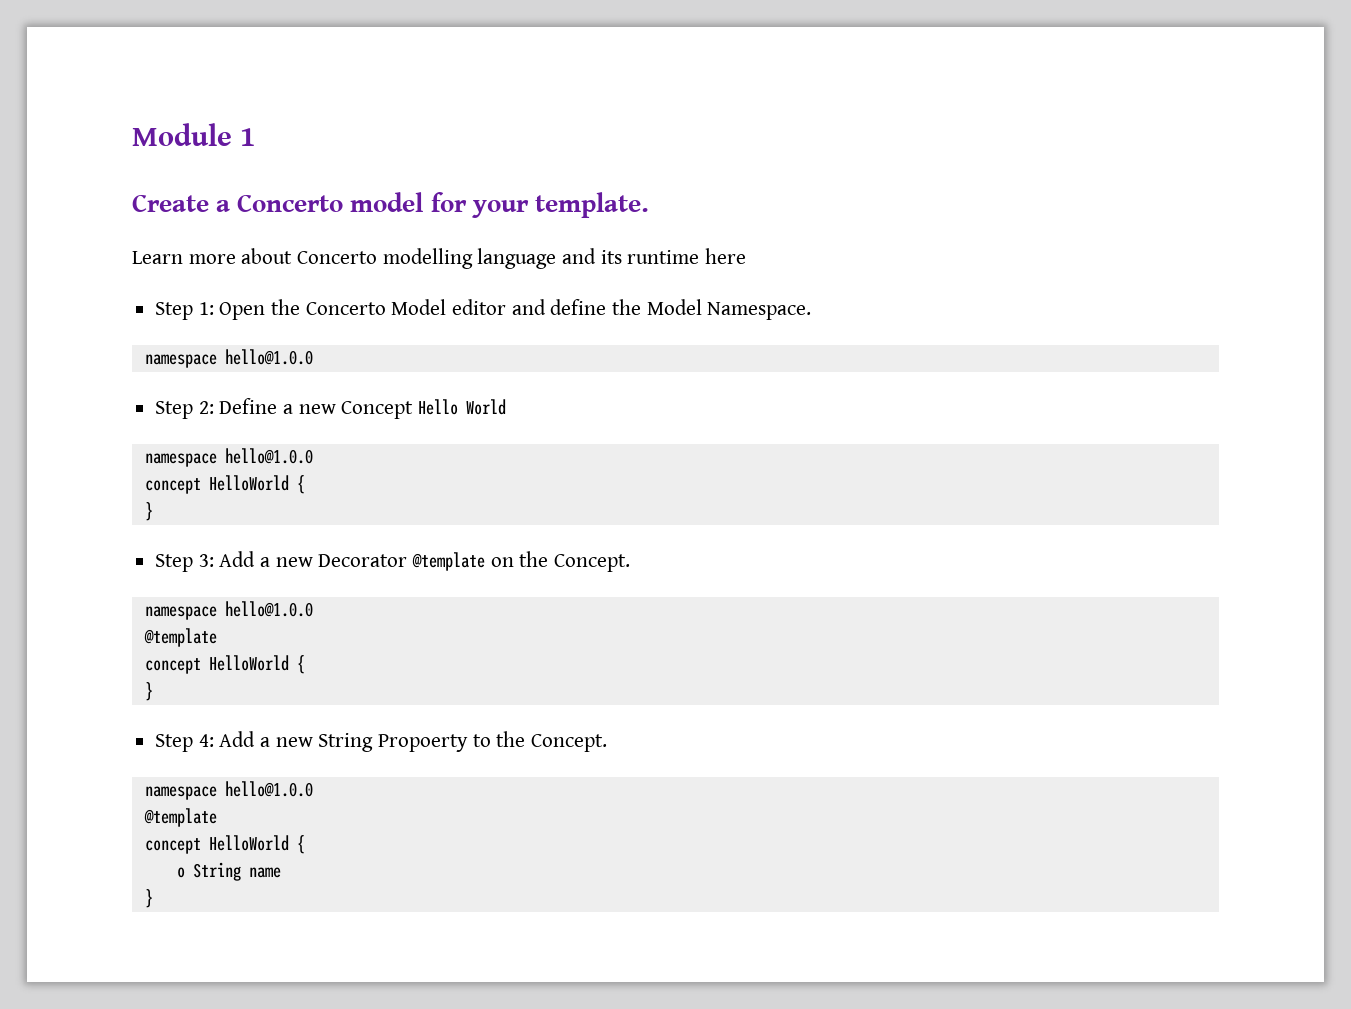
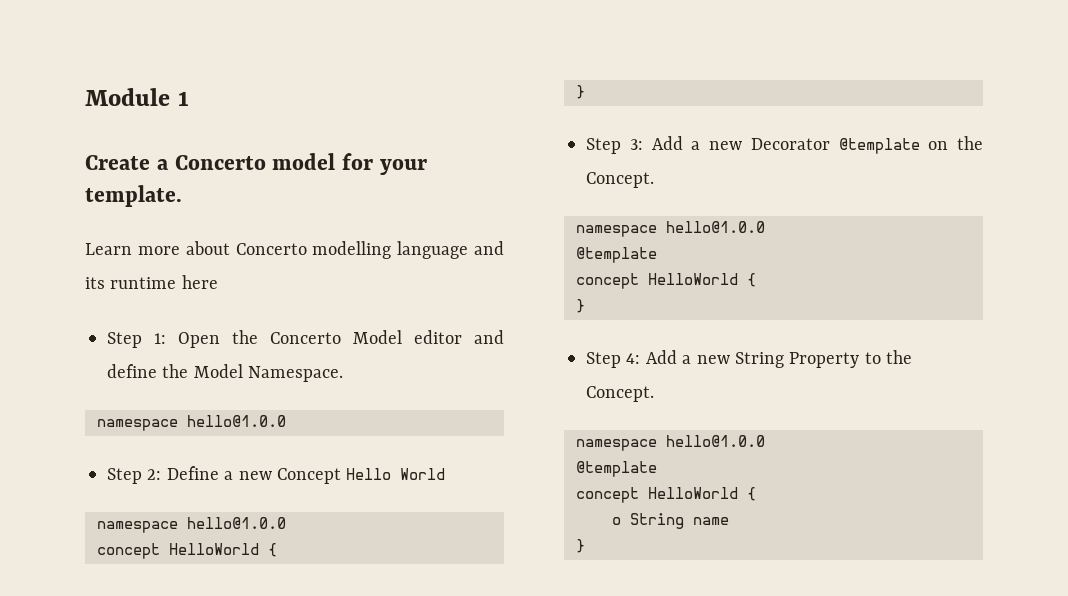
- Step 4: Add a new String Propoerty to the Concept.
+ Step 4: Add a new String Property to the Concept.

